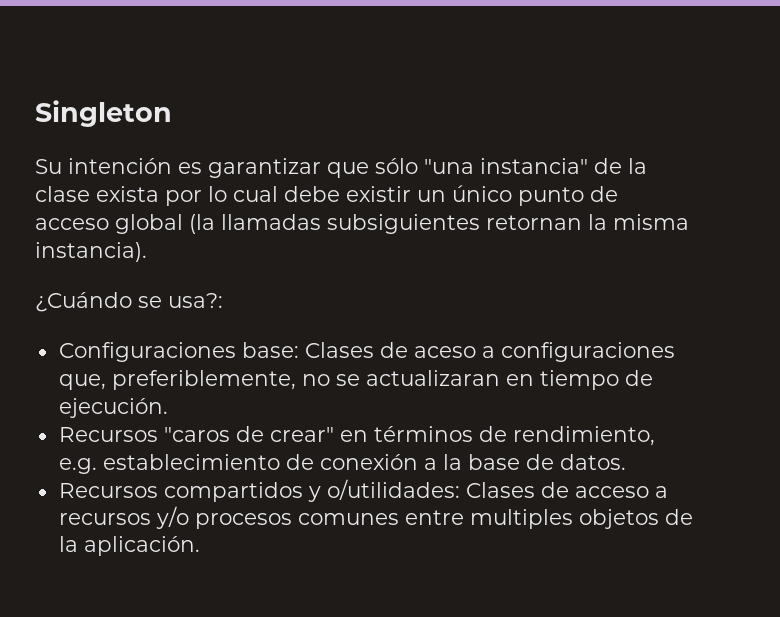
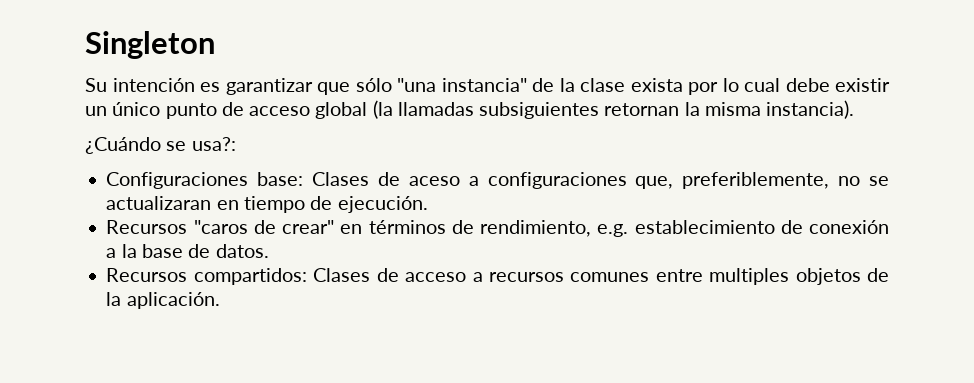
- Recursos compartidos y o/utilidades: Clases de acceso a recursos y/o procesos comunes entre multiples objetos de la aplicación.
+ Recursos compartidos: Clases de acceso a recursos comunes entre multiples objetos de la aplicación.

